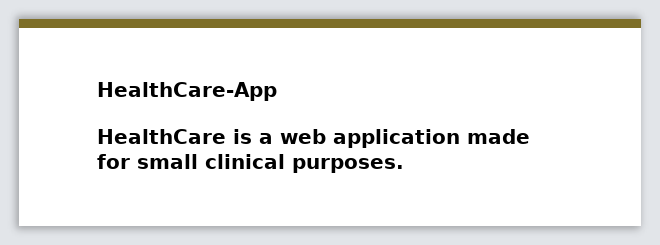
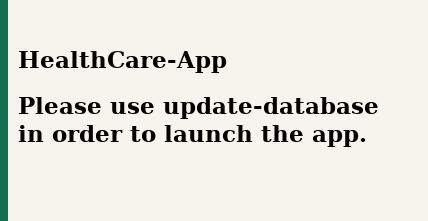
- HealthCare is a web application made for small clinical purposes.
+ Please use update-database in order to launch the app.

